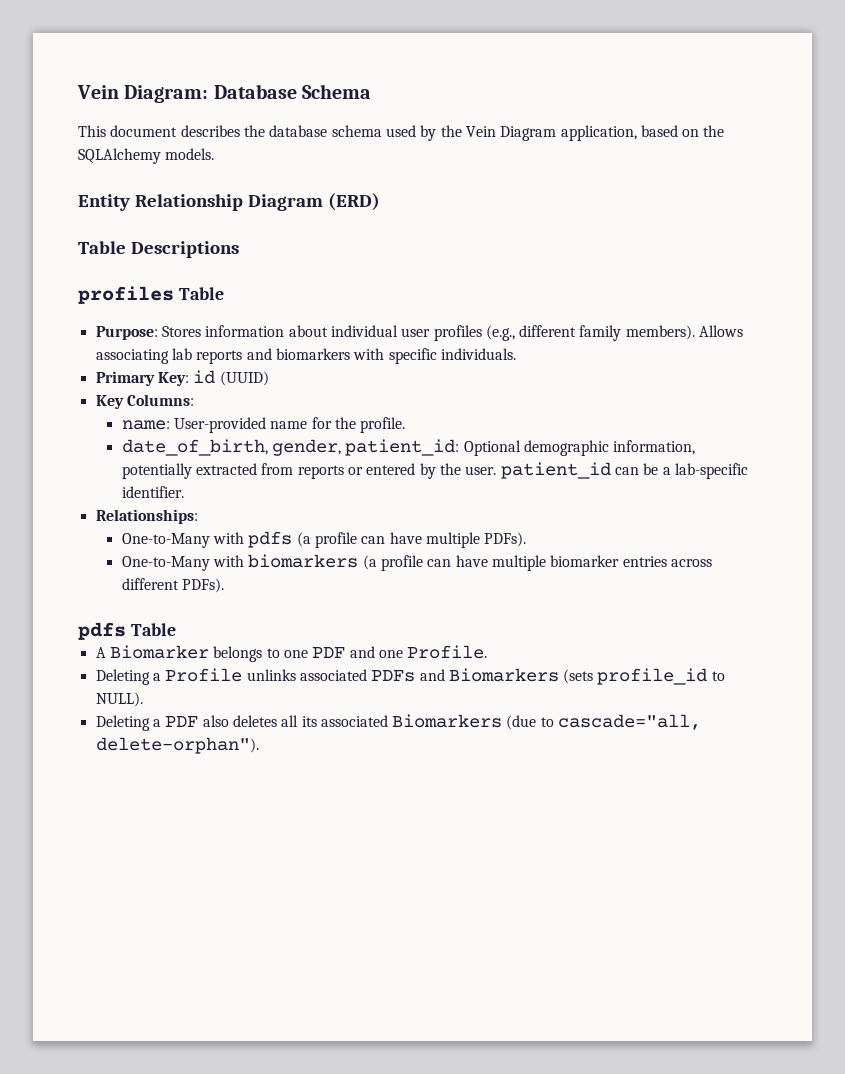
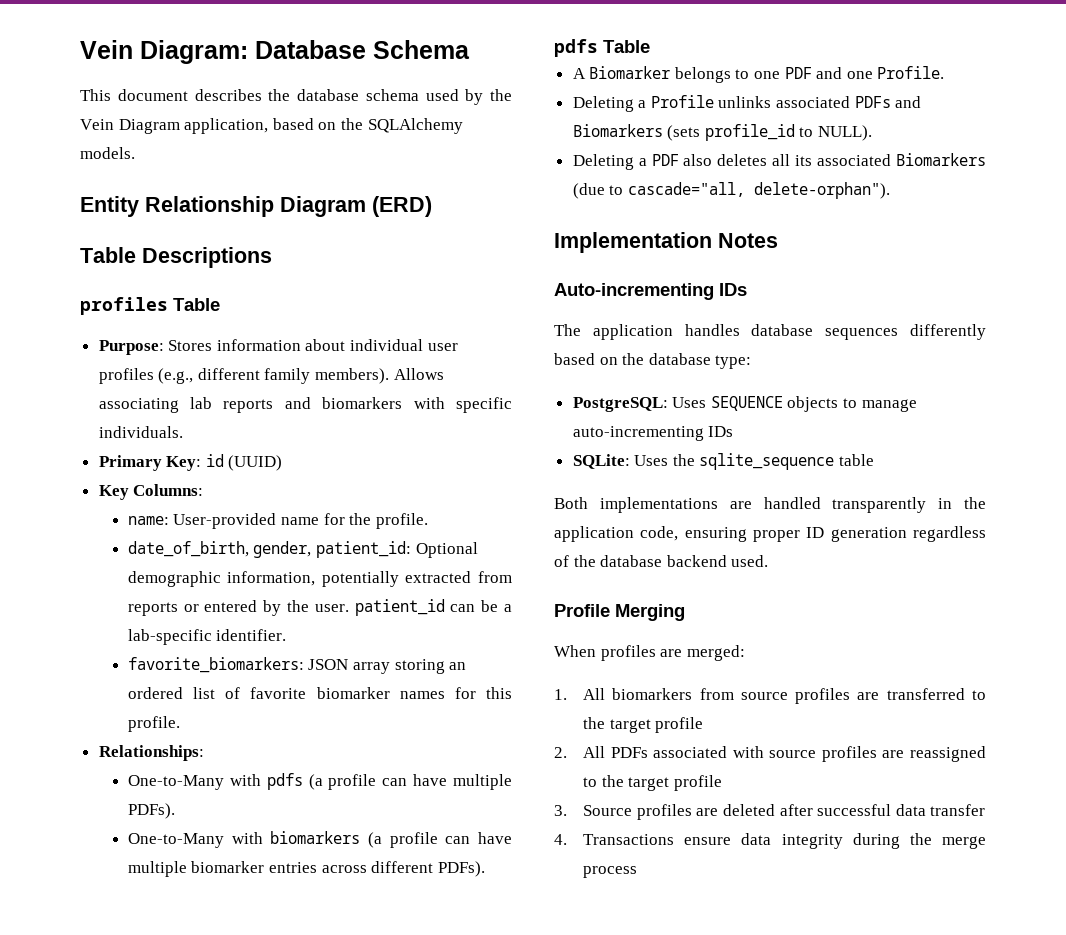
+ favorite_biomarkers: JSON array storing an ordered list of favorite biomarker names for this profile.
+ Implementation Notes
+ Auto-incrementing IDs
+ The application handles database sequences differently based on the database type:
+ PostgreSQL: Uses SEQUENCE objects to manage auto-incrementing IDs
+ SQLite: Uses the sqlite_sequence table
+ Both implementations are handled transparently in the application code, ensuring proper ID generation regardless of the database backend used.
+ Profile Merging
+ When profiles are merged:
+ 1. All biomarkers from source profiles are transferred to the target profile
+ 2. All PDFs associated with source profiles are reassigned to the target profile
+ 3. Source profiles are deleted after successful data transfer
+ 4. Transactions ensure data integrity during the merge process

